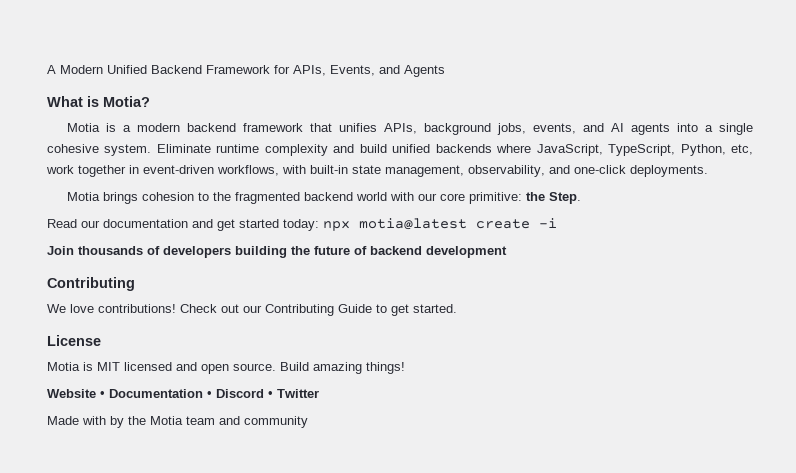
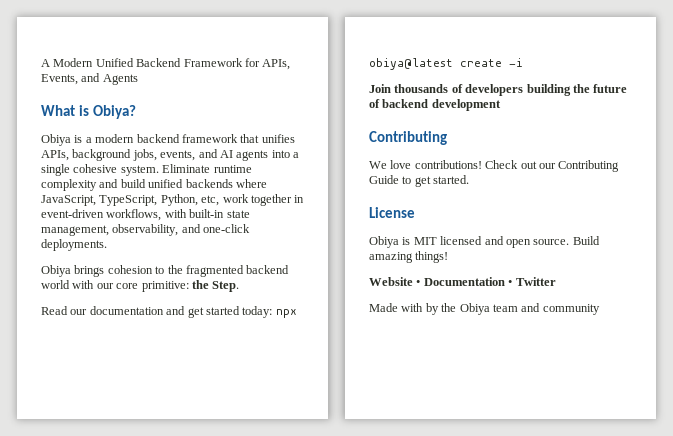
- What is Motia?
- Motia is a modern backend framework that unifies APIs, background jobs, events, and AI agents into a single cohesive system.
+ What is Obiya?
+ Obiya is a modern backend framework that unifies APIs, background jobs, events, and AI agents into a single cohesive system.
- Motia brings cohesion to the fragmented backend world with our core primitive: the Step.
+ Obiya brings cohesion to the fragmented backend world with our core primitive: the Step.
- Read our documentation and get started today: npx motia@latest create -i
+ Read our documentation and get started today: npx obiya@latest create -i
- Motia is MIT licensed and open source.
+ Obiya is MIT licensed and open source.
- Website • Documentation • Discord • Twitter
+ Website • Documentation • Twitter
- Made with by the Motia team and community
+ Made with by the Obiya team and community

